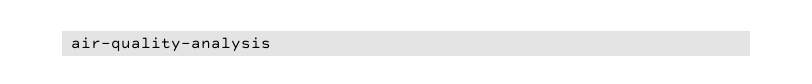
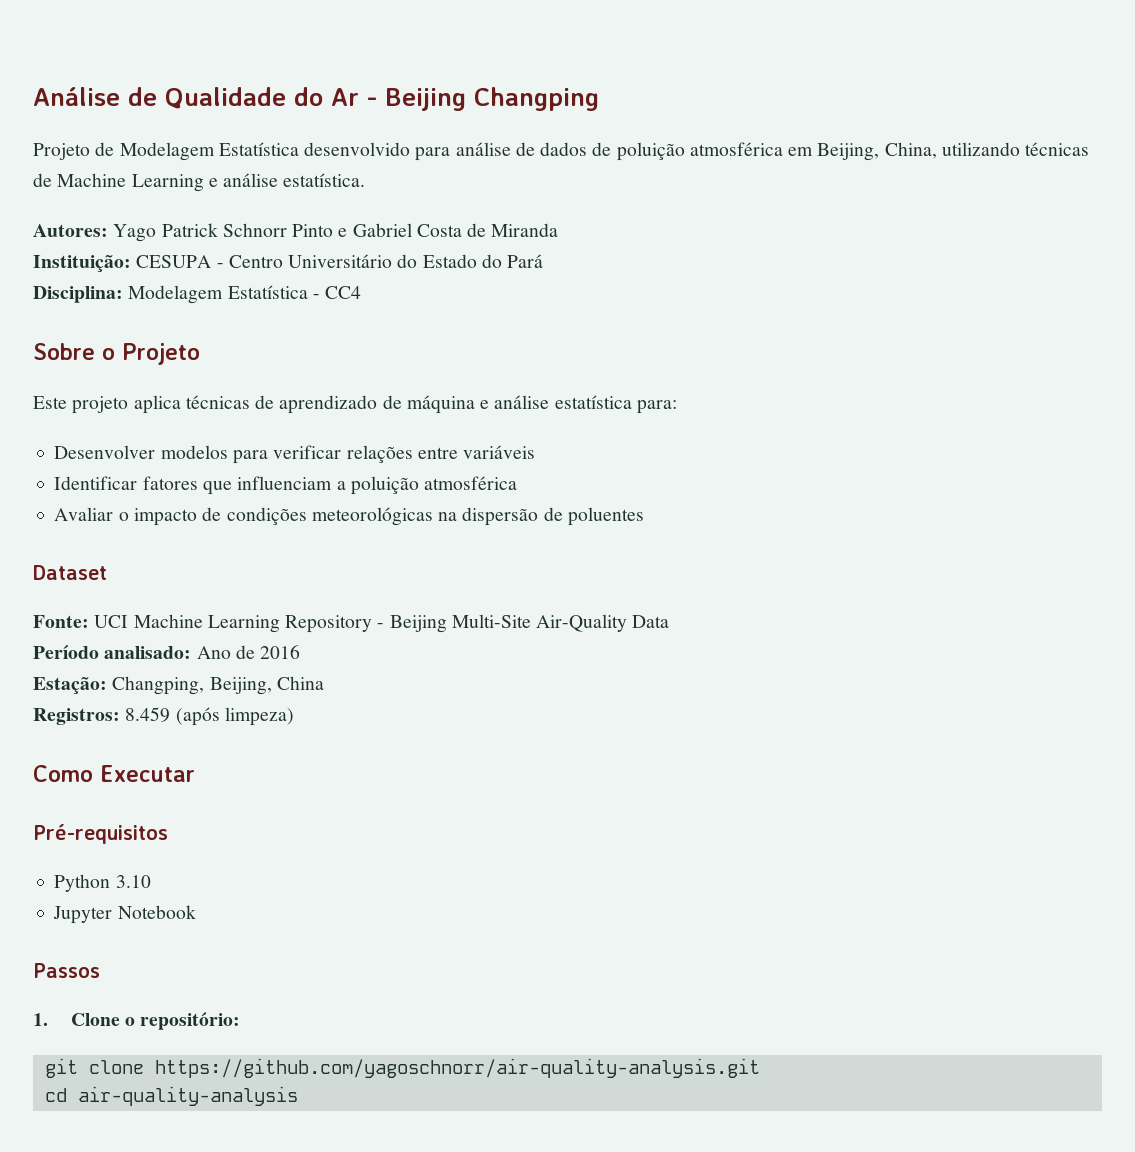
- air-quality-analysis
+ Análise de Qualidade do Ar - Beijing Changping
+ Projeto de Modelagem Estatística desenvolvido para análise de dados de poluição atmosférica em Beijing, China, utilizando técnicas de Machine Learning e análise estatística.
+ Autores: Yago Patrick Schnorr Pinto e Gabriel Costa de Miranda
+ Instituição: CESUPA - Centro Universitário do Estado do Pará
+ Disciplina: Modelagem Estatística - CC4
+ Sobre o Projeto
+ Este projeto aplica técnicas de aprendizado de máquina e análise estatística para:
+ Desenvolver modelos para verificar relações entre variáveis
+ Identificar fatores que influenciam a poluição atmosférica
+ Avaliar o impacto de condições meteorológicas na dispersão de poluentes
+ Dataset
+ Fonte: UCI Machine Learning Repository - Beijing Multi-Site Air-Quality Data
+ Período analisado: Ano de 2016
+ Estação: Changping, Beijing, China
+ Registros: 8.459 (após limpeza)
+ Como Executar
+ Pré-requisitos
+ Python 3.10
+ Jupyter Notebook
+ Passos
+ 1. Clone o repositório:
+ git clone https://github.com/yagoschnorr/air-quality-analysis.git
+ cd air-quality-analysis

